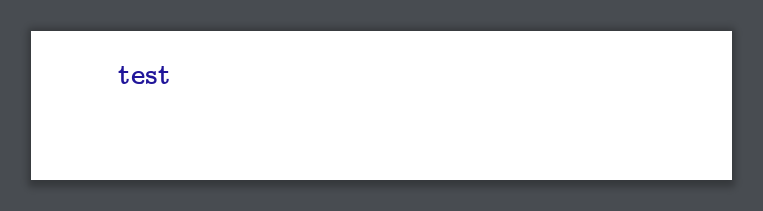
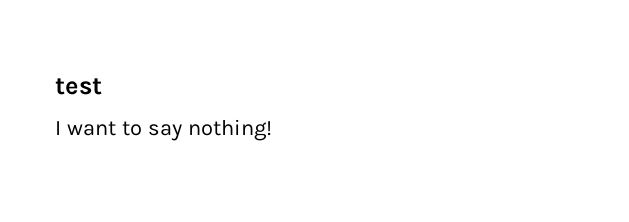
+ I want to say nothing!

